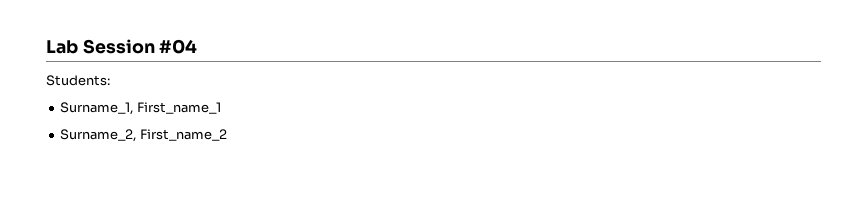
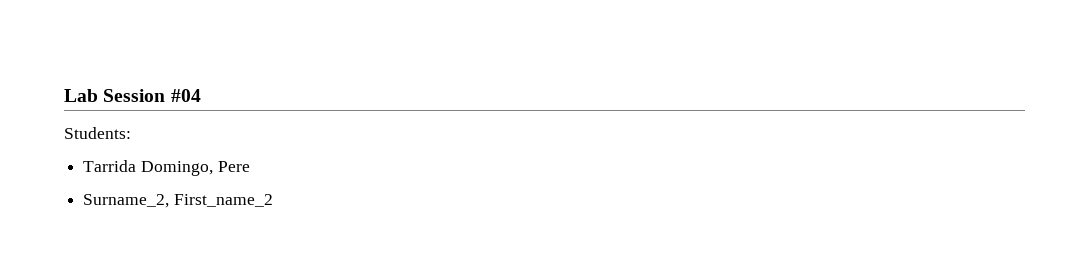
- Surname_1, First_name_1
+ Tarrida Domingo, Pere

